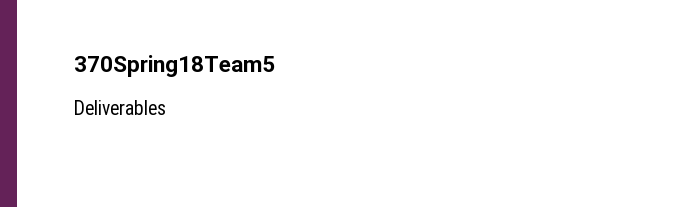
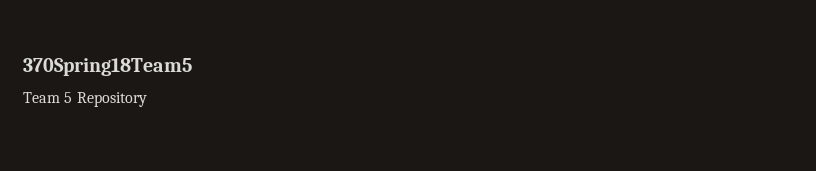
- Deliverables
+ Team 5 Repository

